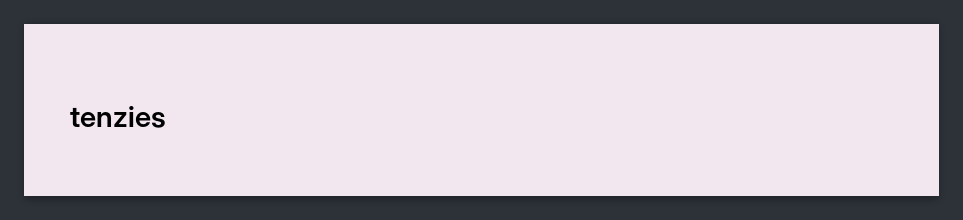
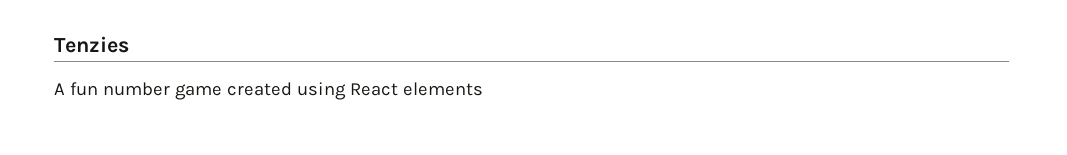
- tenzies
+ Tenzies
+ A fun number game created using React elements

